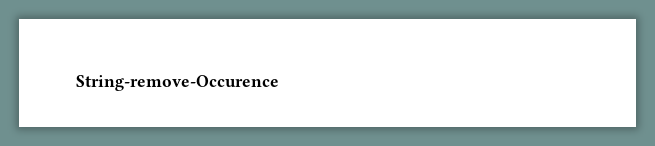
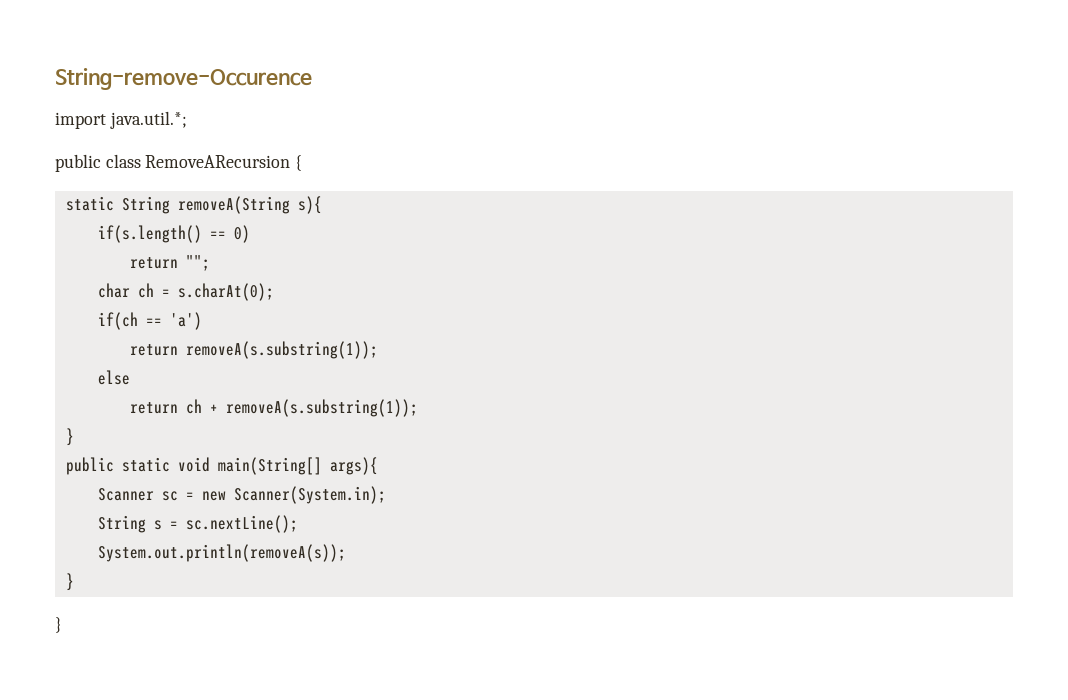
+ import java.util.*;
+ public class RemoveARecursion {
+ static String removeA(String s){
+ if(s.length() == 0)
+ return "";
+ char ch = s.charAt(0);
+ if(ch == 'a')
+ return removeA(s.substring(1));
+ else
+ return ch + removeA(s.substring(1));
+ }
+ public static void main(String[] args){
+ Scanner sc = new Scanner(System.in);
+ String s = sc.nextLine();
+ System.out.println(removeA(s));
+ }
+ }

